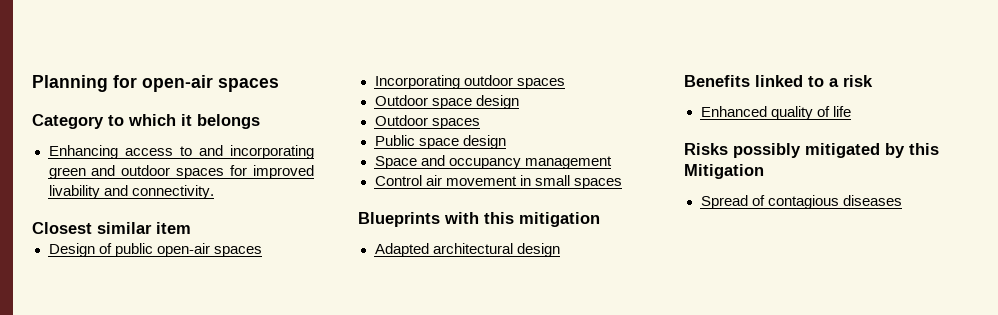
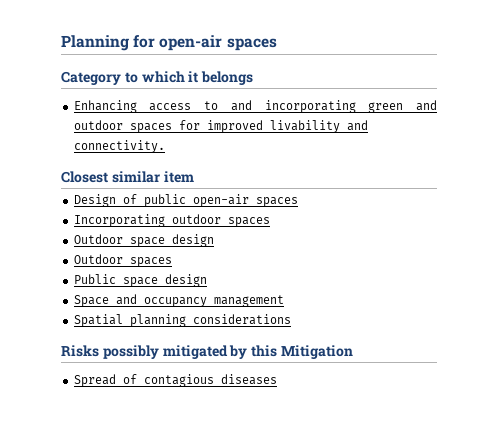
- Control air movement in small spaces
- Blueprints with this mitigation
- Adapted architectural design
- Benefits linked to a risk
- Enhanced quality of life
+ Spatial planning considerations

